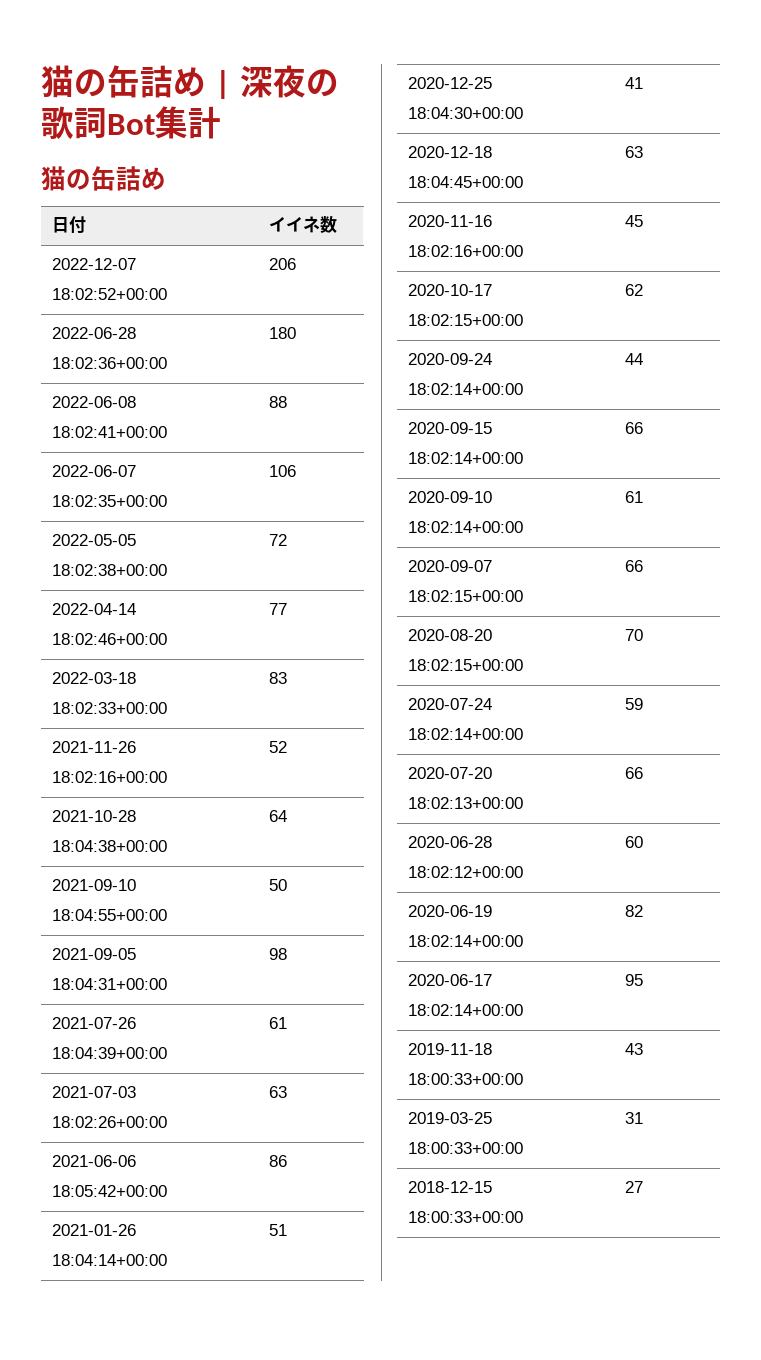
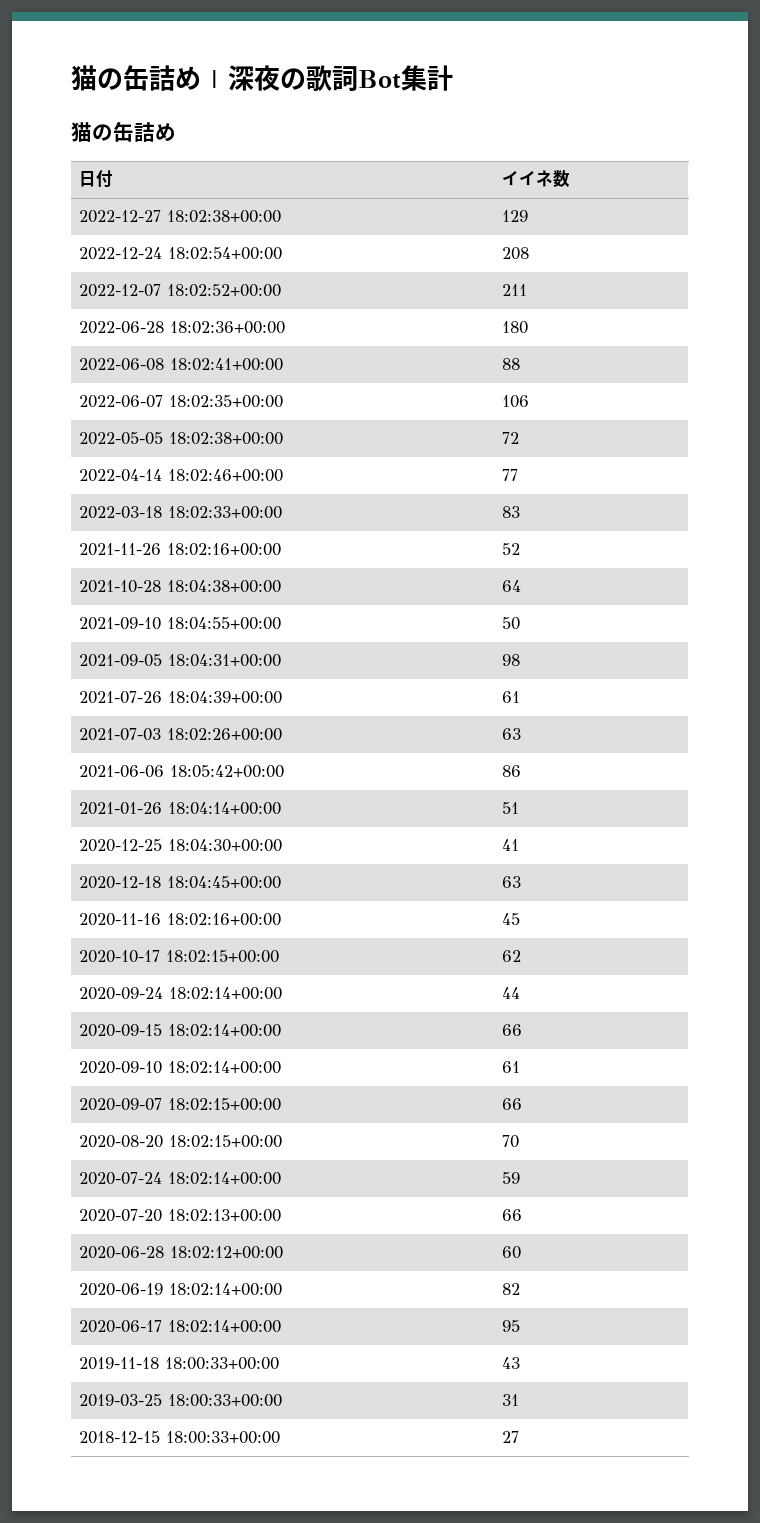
+ 2022-12-27 18:02:38+00:00 | 129
+ 2022-12-24 18:02:54+00:00 | 208
- 2022-12-07 18:02:52+00:00 | 206
+ 2022-12-07 18:02:52+00:00 | 211

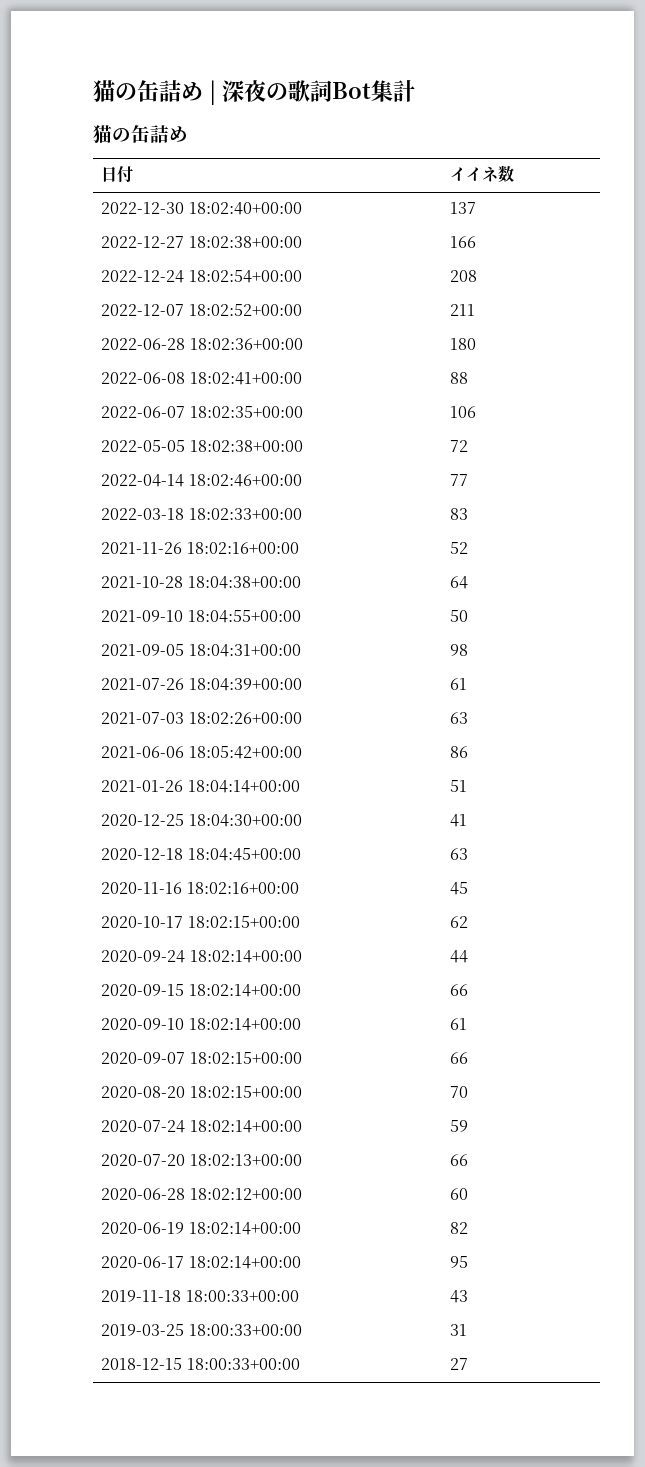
+ 2022-12-30 18:02:40+00:00 | 137
- 2022-12-27 18:02:38+00:00 | 129
+ 2022-12-27 18:02:38+00:00 | 166

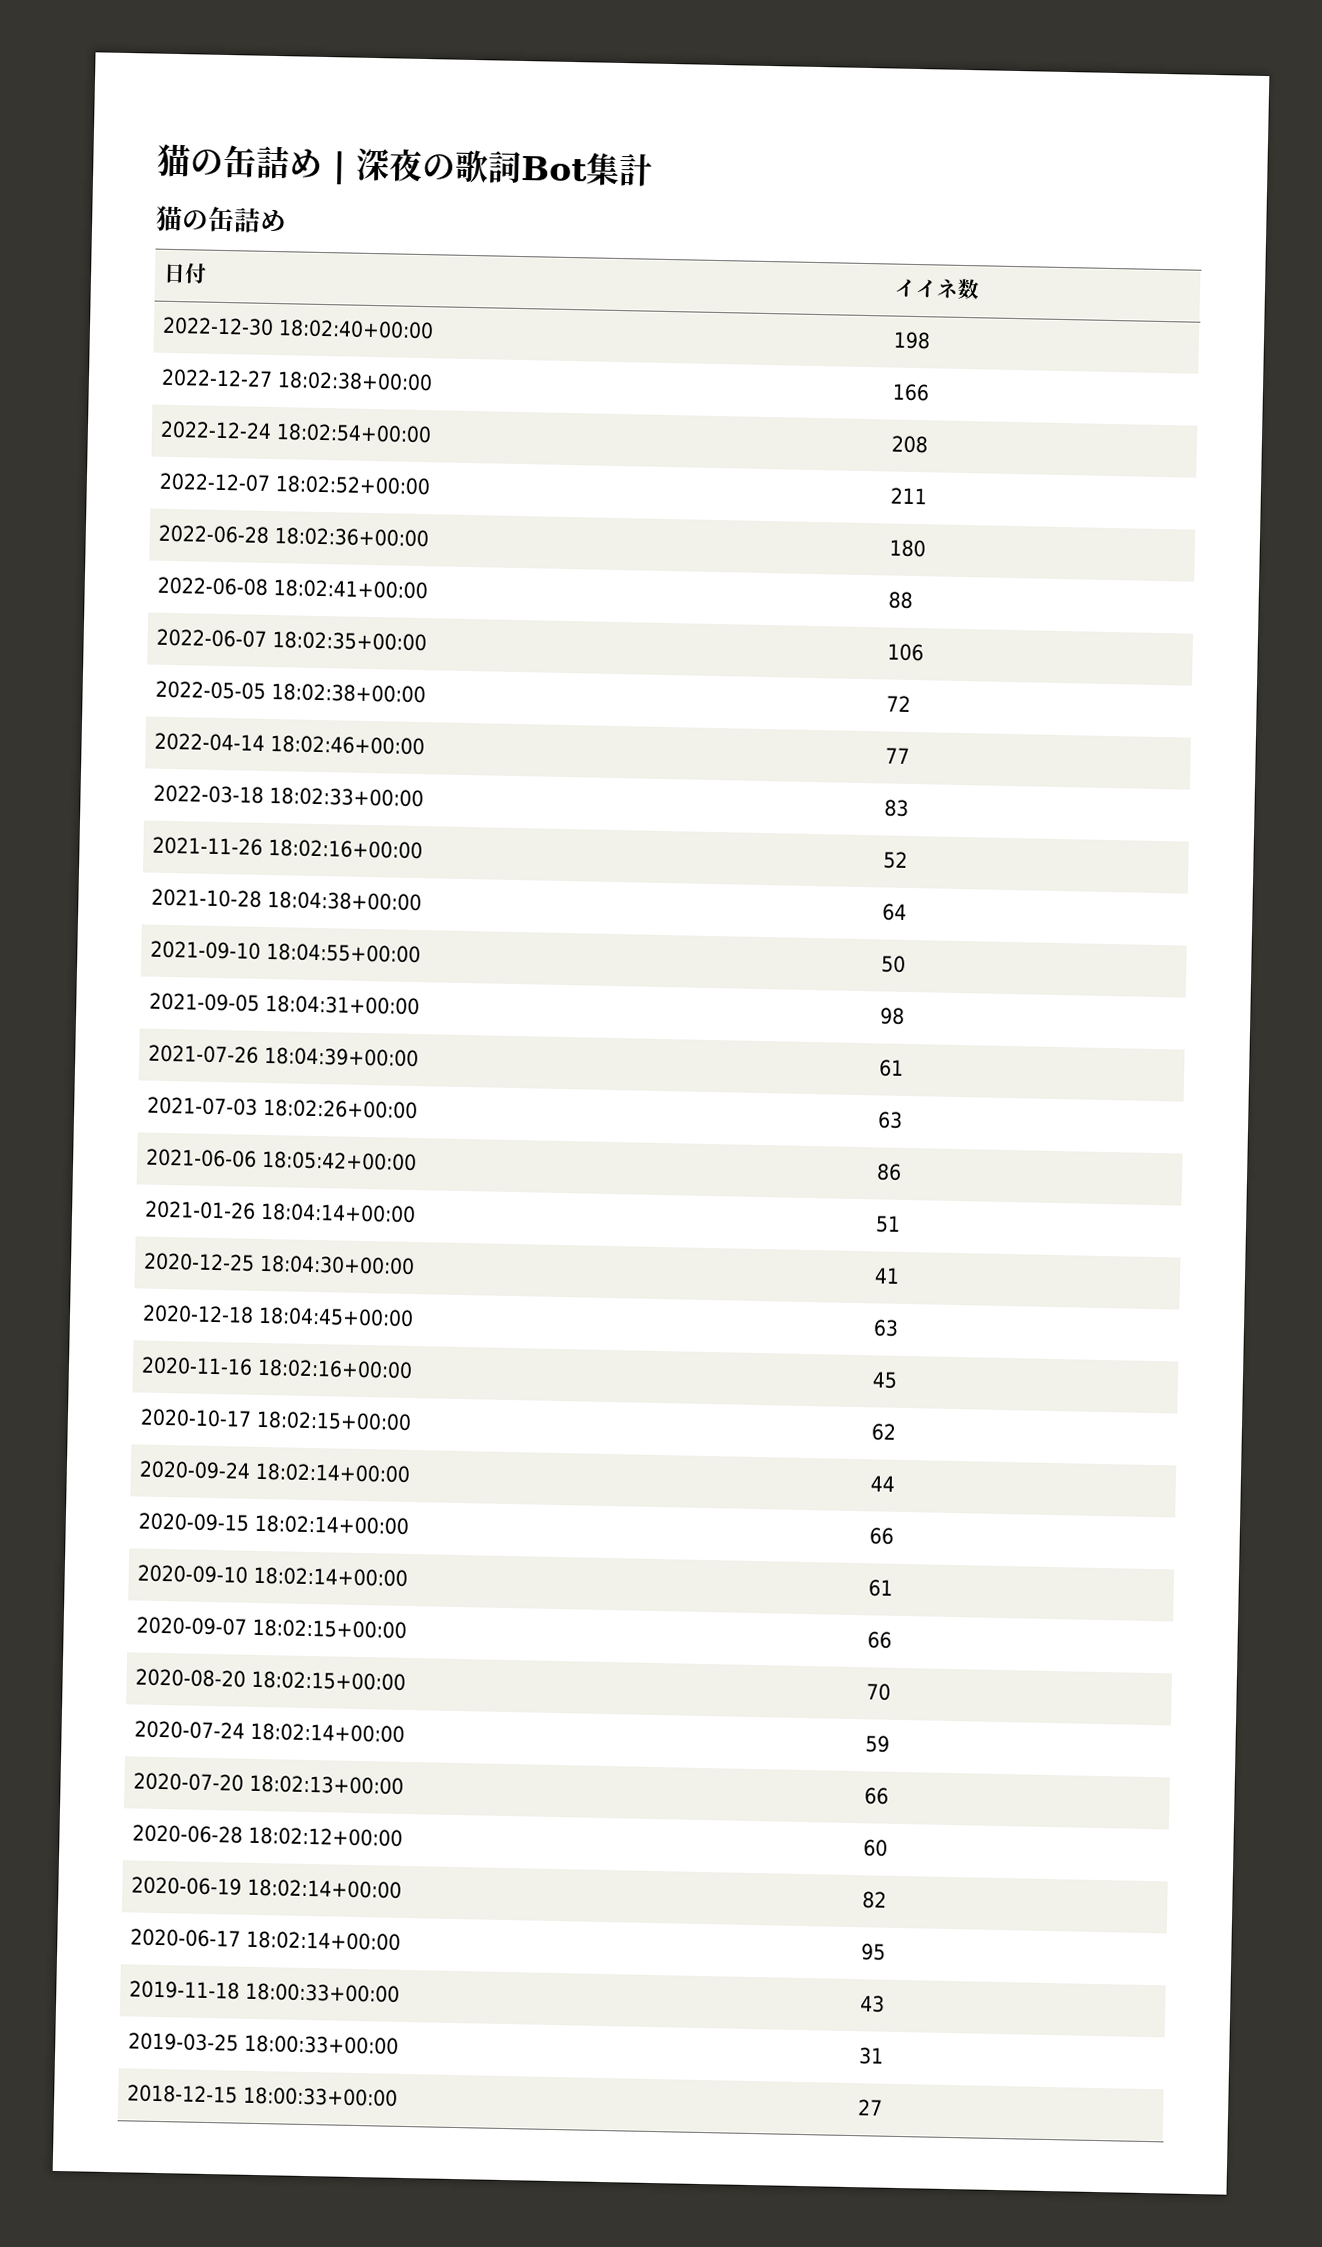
- 2022-12-30 18:02:40+00:00 | 137
+ 2022-12-30 18:02:40+00:00 | 198

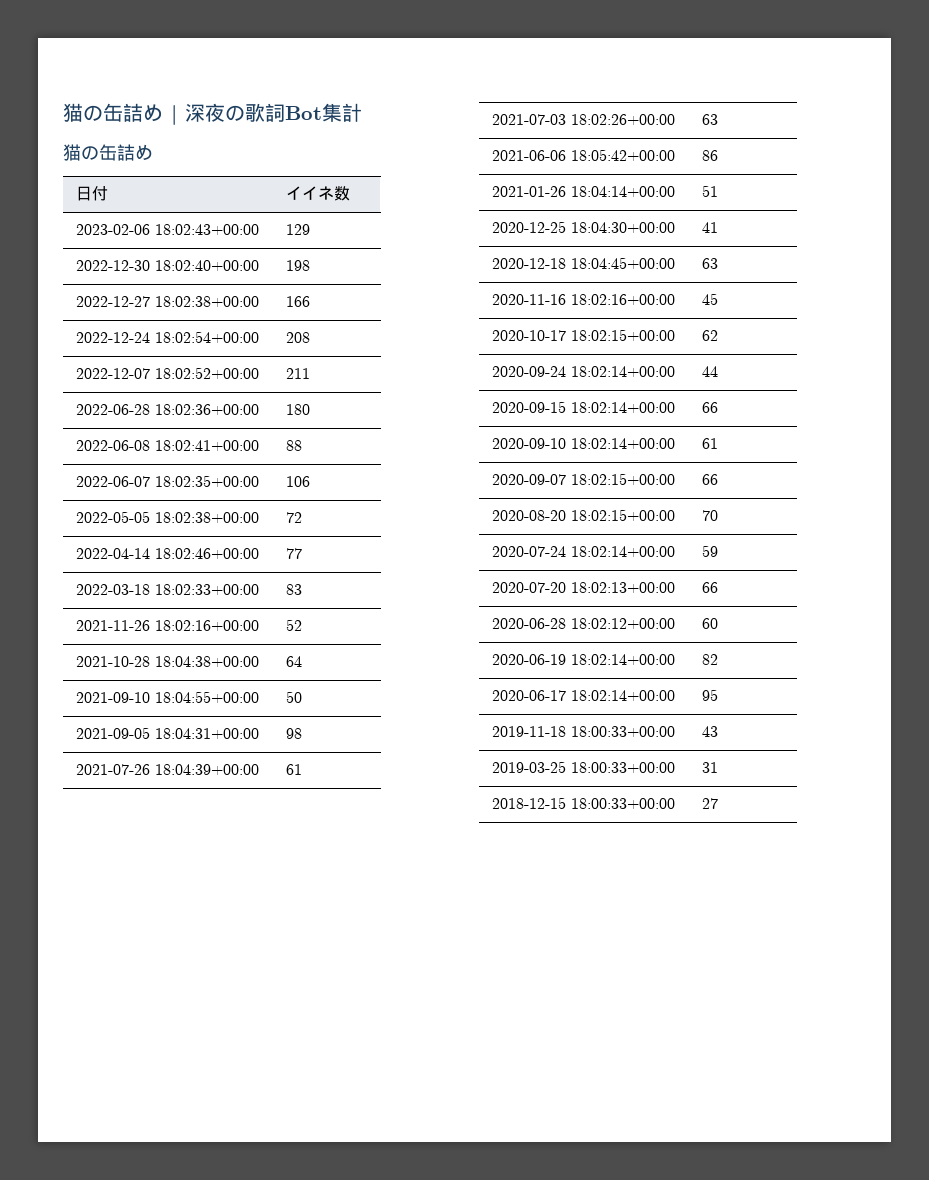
+ 2023-02-06 18:02:43+00:00 | 129

